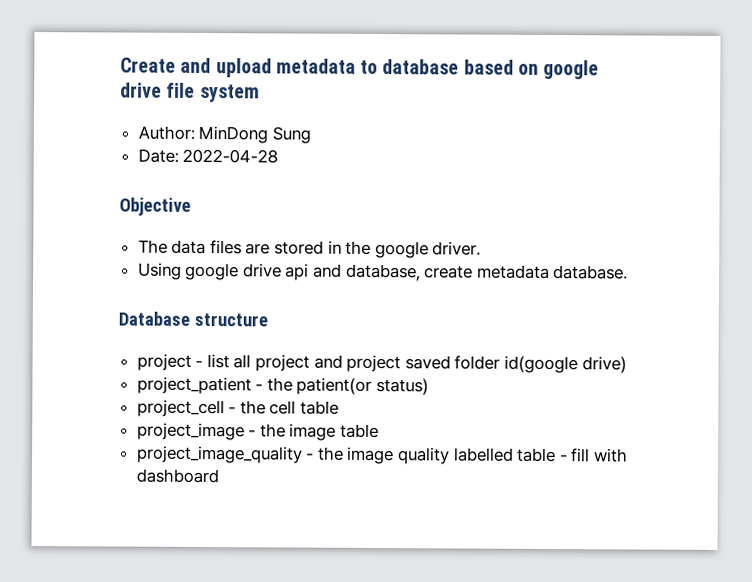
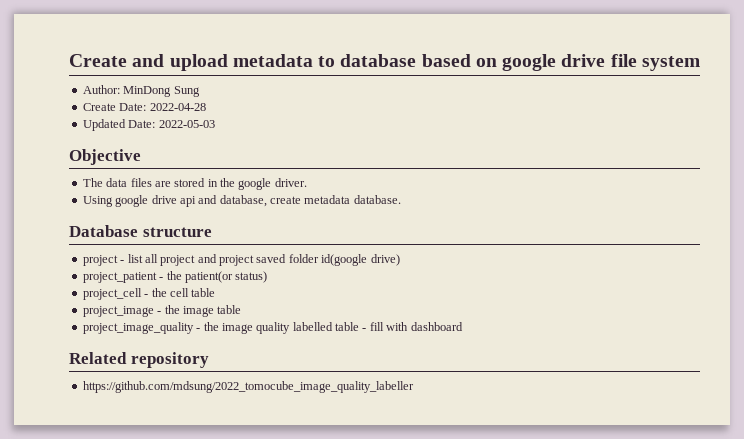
- Date: 2022-04-28
+ Create Date: 2022-04-28
+ Updated Date: 2022-05-03
+ Related repository
+ https://github.com/mdsung/2022_tomocube_image_quality_labeller

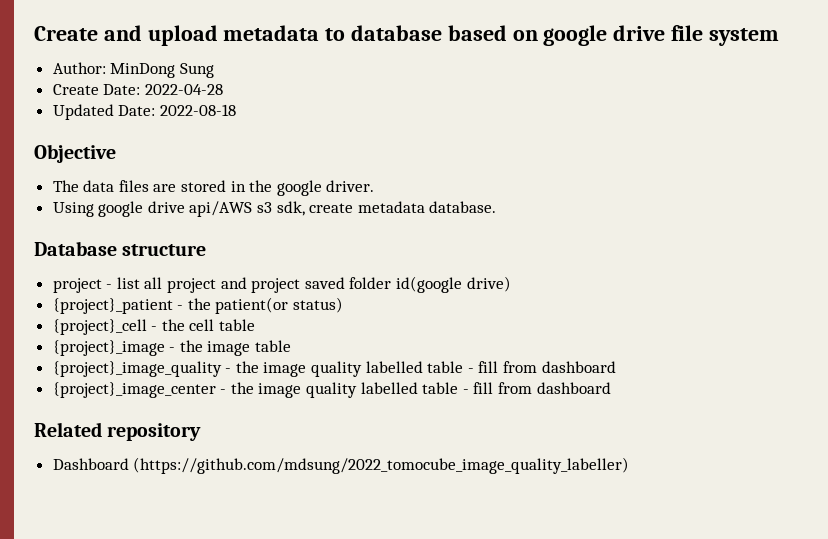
- Updated Date: 2022-05-03
+ Updated Date: 2022-08-18
- Using google drive api and database, create metadata database.
+ Using google drive api/AWS s3 sdk, create metadata database.
- project_patient - the patient(or status)
+ {project}_patient - the patient(or status)
- project_cell - the cell table
+ {project}_cell - the cell table
- project_image - the image table
+ {project}_image - the image table
- project_image_quality - the image quality labelled table - fill with dashboard
+ {project}_image_quality - the image quality labelled table - fill from dashboard
+ {project}_image_center - the image quality labelled table - fill from dashboard
- https://github.com/mdsung/2022_tomocube_image_quality_labeller
+ Dashboard (https://github.com/mdsung/2022_tomocube_image_quality_labeller)

